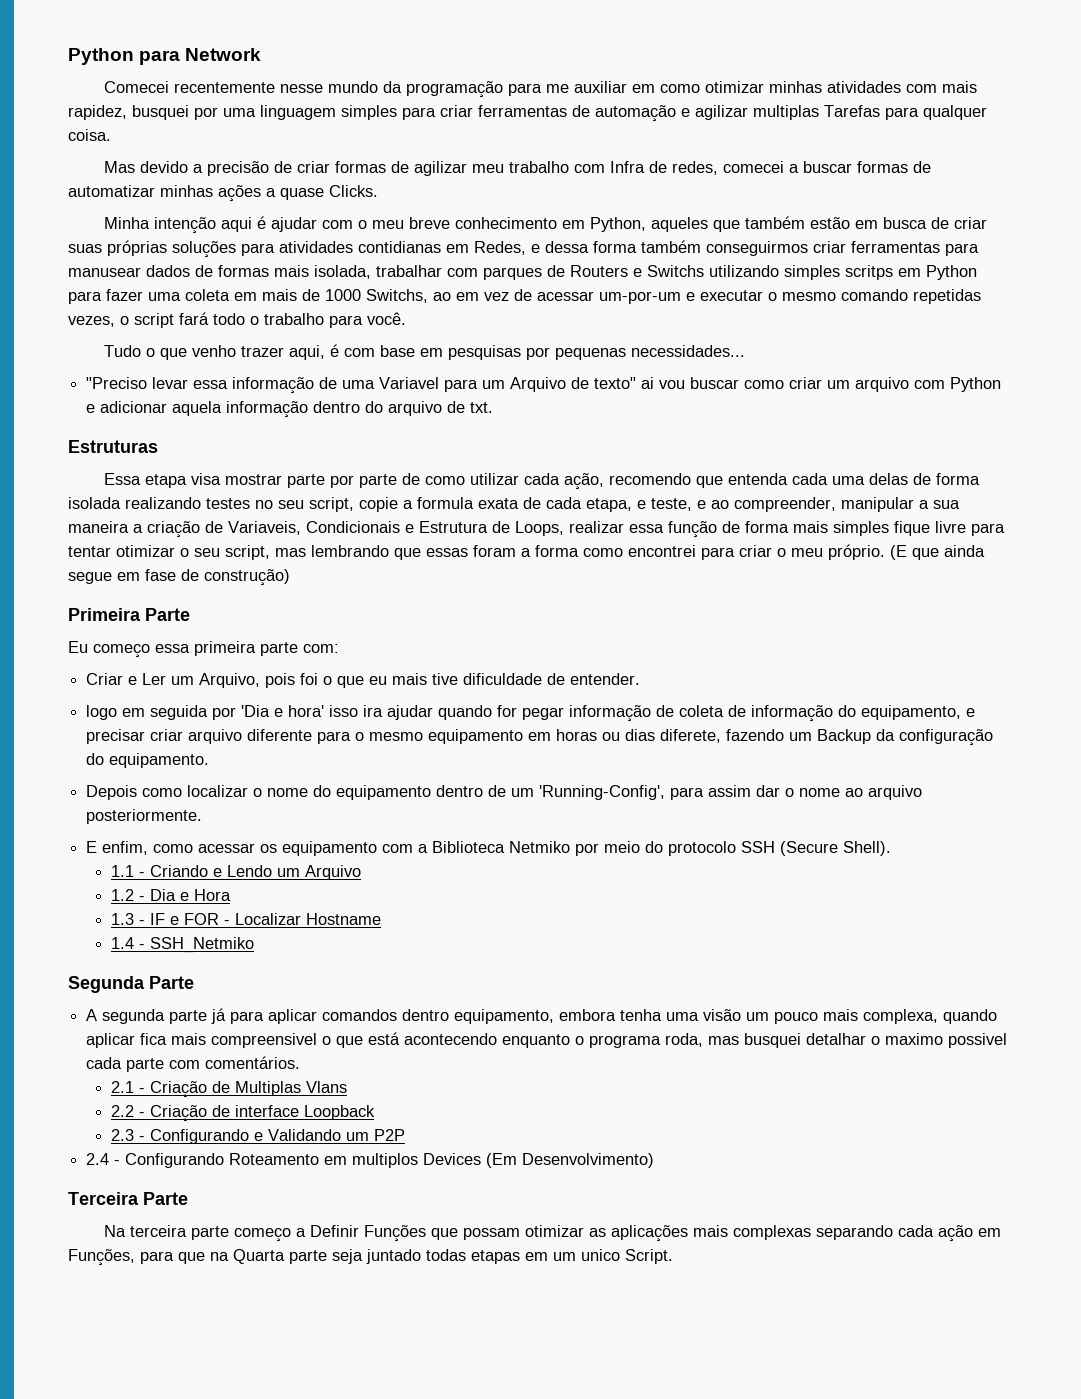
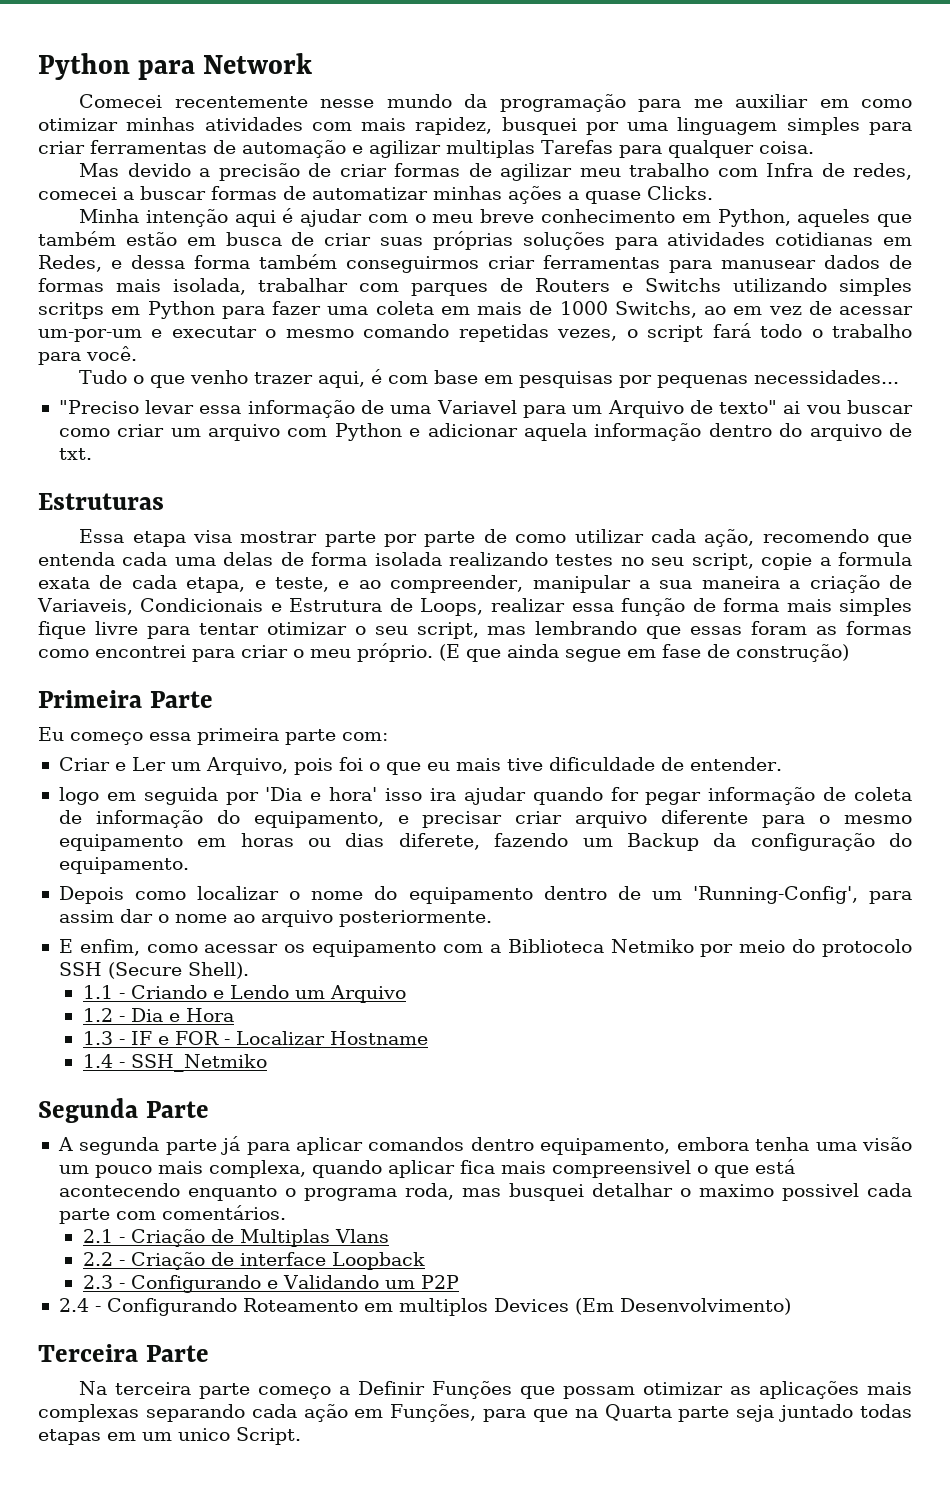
- Minha intenção aqui é ajudar com o meu breve conhecimento em Python, aqueles que também estão em busca de criar suas próprias soluções para atividades contidianas em Redes, e dessa forma também conseguirmos criar ferramentas para manusear dados de formas mais isolada, trabalhar com parques de Routers e Switchs utilizando simples scritps em Python para fazer uma coleta em mais de 1000 Switchs, ao em vez de acessar um-por-um e executar o mesmo comando repetidas vezes, o script fará todo o trabalho para você.
+ Minha intenção aqui é ajudar com o meu breve conhecimento em Python, aqueles que também estão em busca de criar suas próprias soluções para atividades cotidianas em Redes, e dessa forma também conseguirmos criar ferramentas para manusear dados de formas mais isolada, trabalhar com parques de Routers e Switchs utilizando simples scritps em Python para fazer uma coleta em mais de 1000 Switchs, ao em vez de acessar um-por-um e executar o mesmo comando repetidas vezes, o script fará todo o trabalho para você.
- Essa etapa visa mostrar parte por parte de como utilizar cada ação, recomendo que entenda cada uma delas de forma isolada realizando testes no seu script, copie a formula exata de cada etapa, e teste, e ao compreender, manipular a sua maneira a criação de Variaveis, Condicionais e Estrutura de Loops, realizar essa função de forma mais simples fique livre para tentar otimizar o seu script, mas lembrando que essas foram a forma como encontrei para criar o meu próprio.
+ Essa etapa visa mostrar parte por parte de como utilizar cada ação, recomendo que entenda cada uma delas de forma isolada realizando testes no seu script, copie a formula exata de cada etapa, e teste, e ao compreender, manipular a sua maneira a criação de Variaveis, Condicionais e Estrutura de Loops, realizar essa função de forma mais simples fique livre para tentar otimizar o seu script, mas lembrando que essas foram as formas como encontrei para criar o meu próprio.

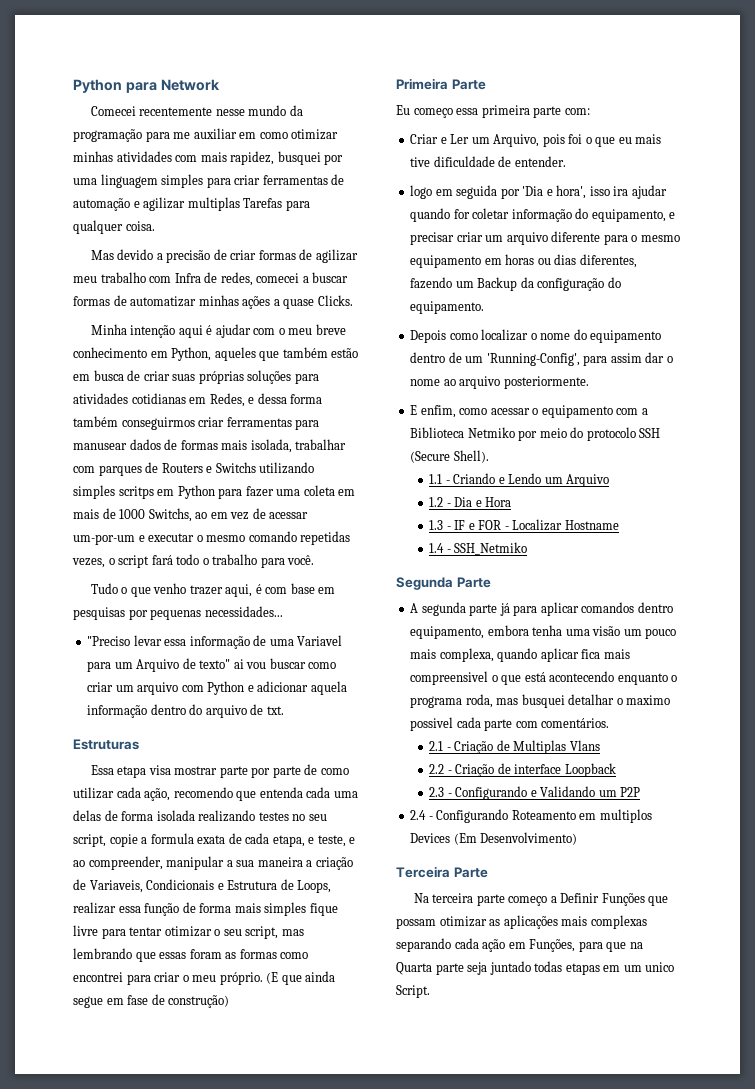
- logo em seguida por 'Dia e hora' isso ira ajudar quando for pegar informação de coleta de informação do equipamento, e precisar criar arquivo diferente para o mesmo equipamento em horas ou dias diferete, fazendo um Backup da configuração do equipamento.
+ logo em seguida por 'Dia e hora', isso ira ajudar quando for coletar informação do equipamento, e precisar criar um arquivo diferente para o mesmo equipamento em horas ou dias diferentes, fazendo um Backup da configuração do equipamento.
- E enfim, como acessar os equipamento com a Biblioteca Netmiko por meio do protocolo SSH (Secure Shell).
+ E enfim, como acessar o equipamento com a Biblioteca Netmiko por meio do protocolo SSH (Secure Shell).

